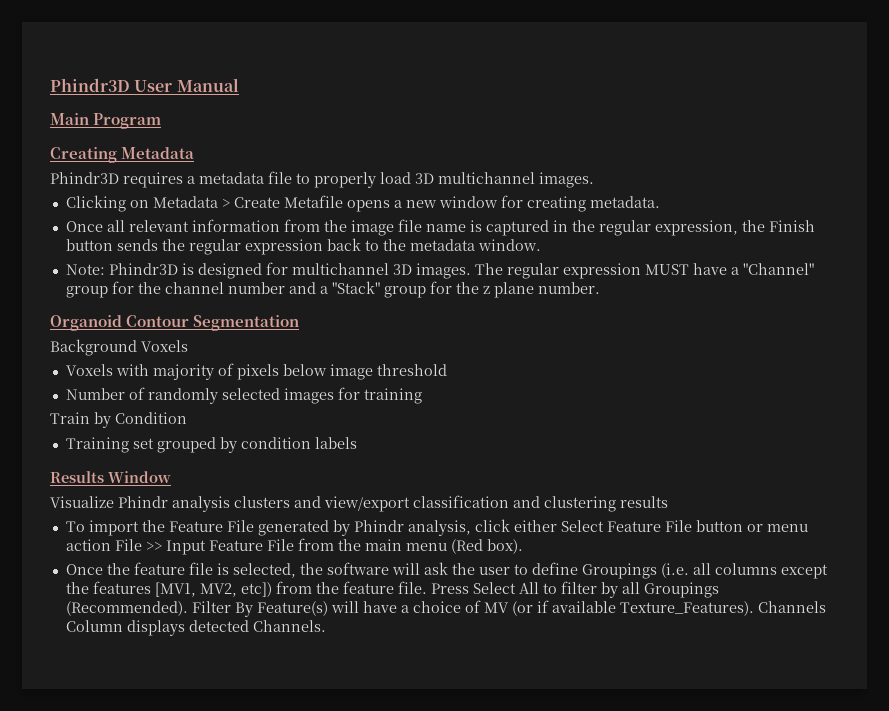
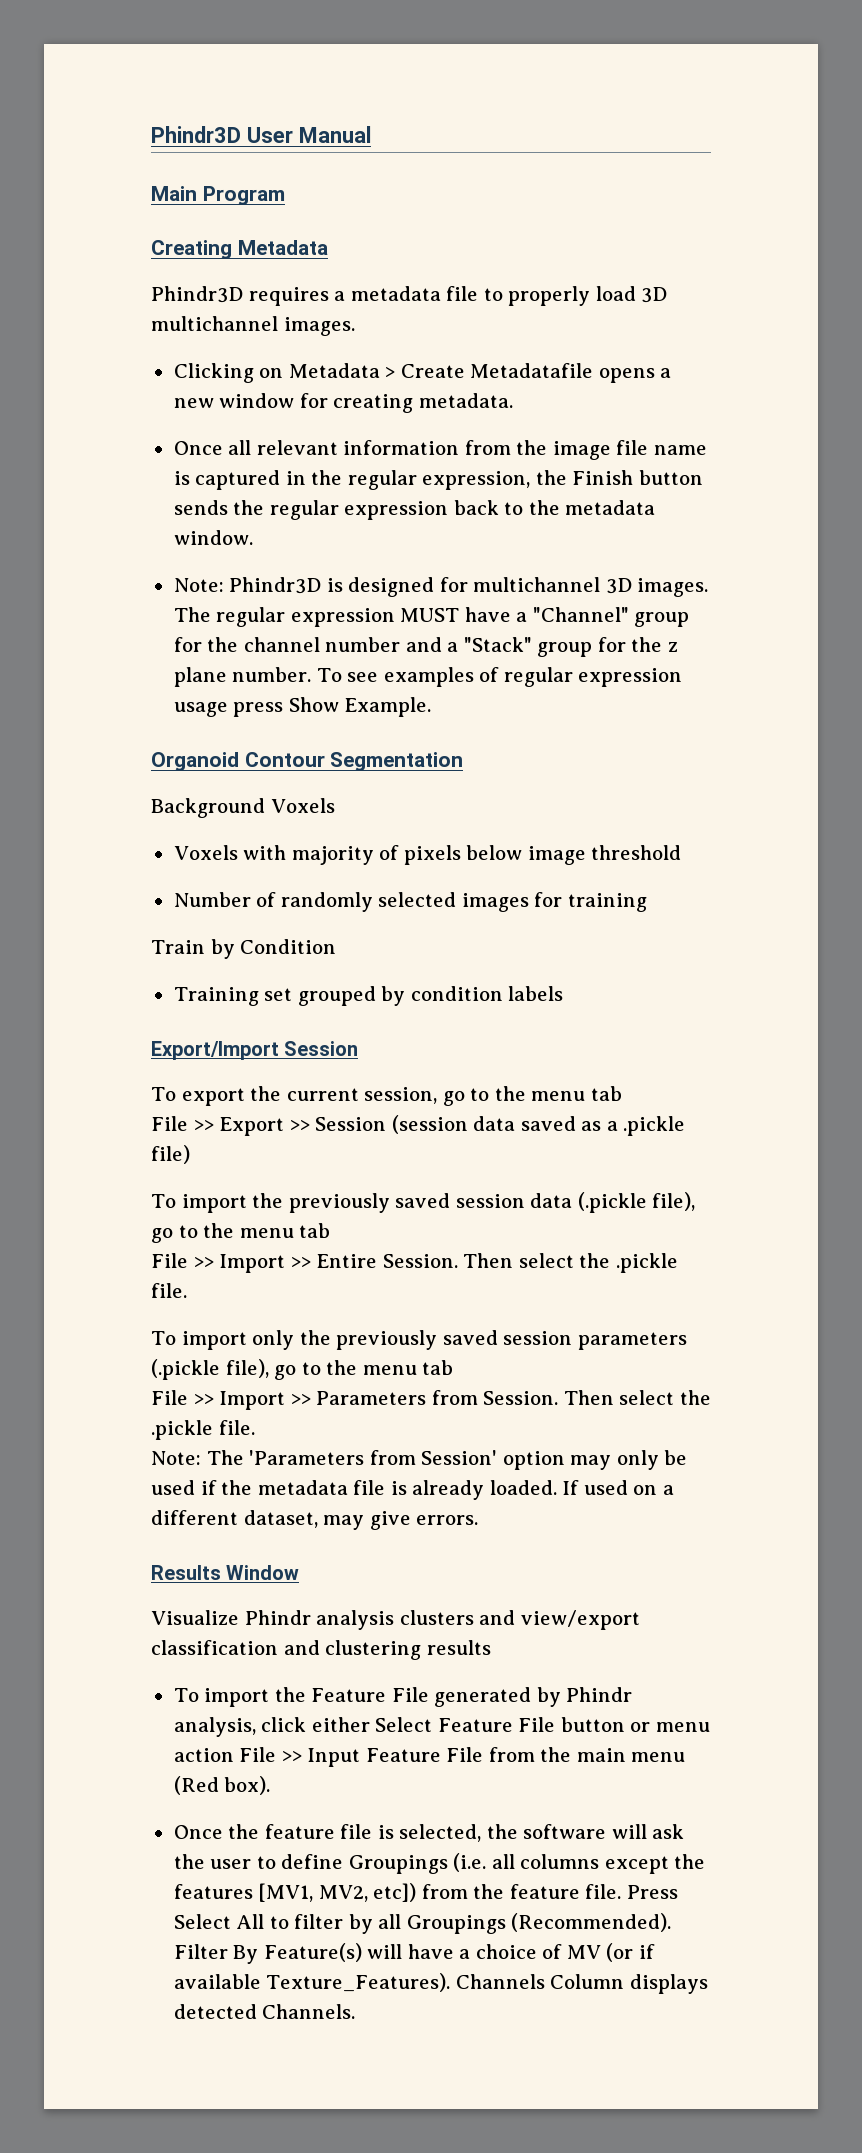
- Clicking on Metadata > Create Metafile opens a new window for creating metadata.
+ Clicking on Metadata > Create Metadatafile opens a new window for creating metadata.
+ To see examples of regular expression usage press Show Example.
+ Export/Import Session
+ To export the current session, go to the menu tab
+ File >> Export >> Session (session data saved as a .pickle file)
+ To import the previously saved session data (.pickle file), go to the menu tab
+ File >> Import >> Entire Session. Then select the .pickle file.
+ To import only the previously saved session parameters (.pickle file), go to the menu tab
+ File >> Import >> Parameters from Session. Then select the .pickle file.
+ Note: The 'Parameters from Session' option may only be used if the metadata file is already loaded. If used on a different dataset, may give errors.

